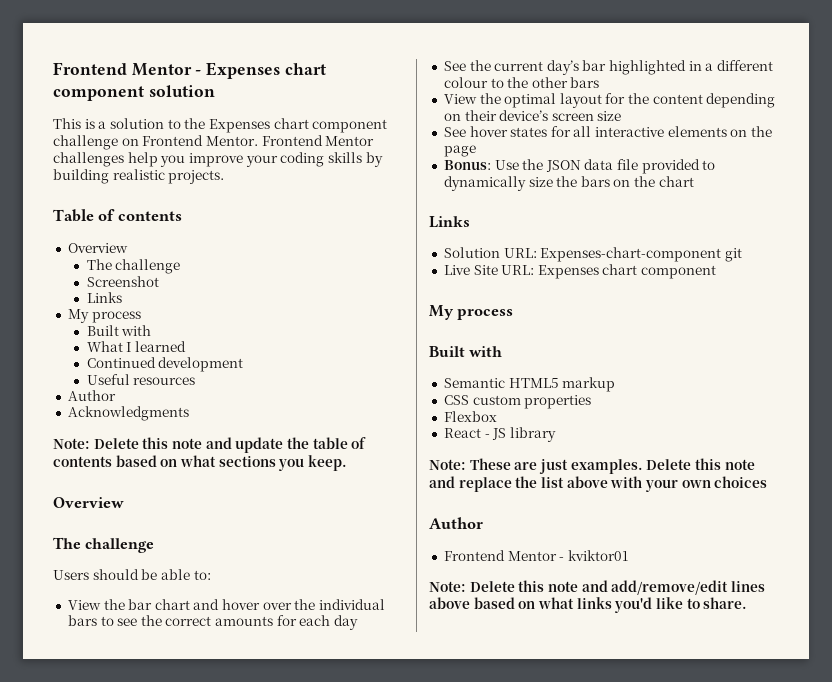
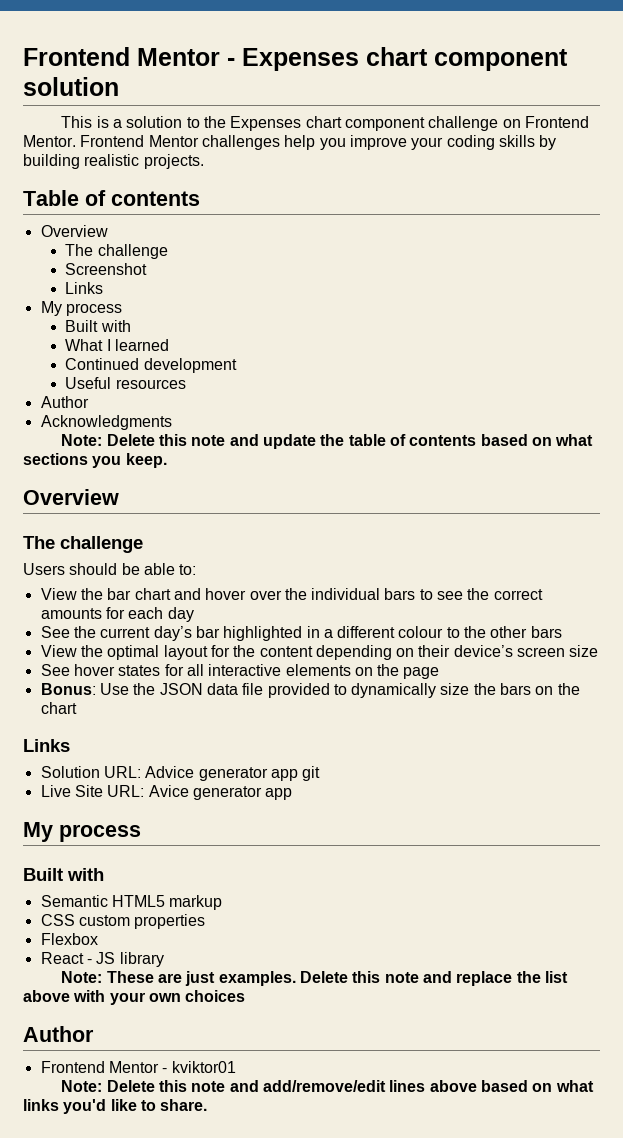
- Solution URL: Expenses-chart-component git
+ Solution URL: Advice generator app git
- Live Site URL: Expenses chart component
+ Live Site URL: Avice generator app

